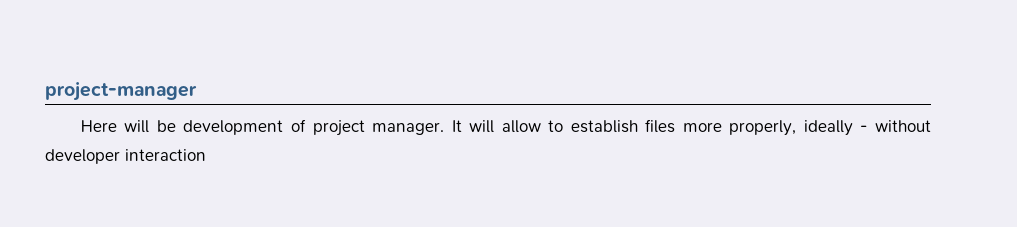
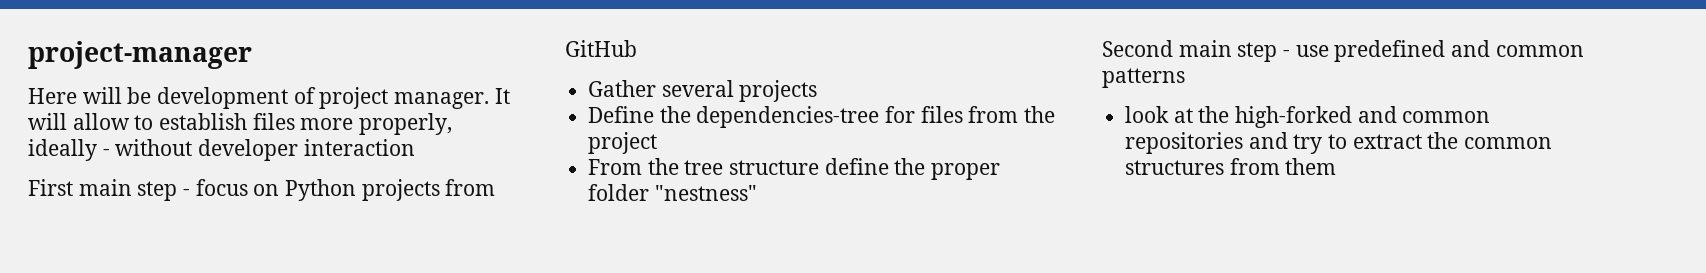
+ First main step - focus on Python projects from GitHub
+ Gather several projects
+ Define the dependencies-tree for files from the project
+ From the tree structure define the proper folder "nestness"
+ Second main step - use predefined and common patterns
+ look at the high-forked and common repositories and try to extract the common structures from them

